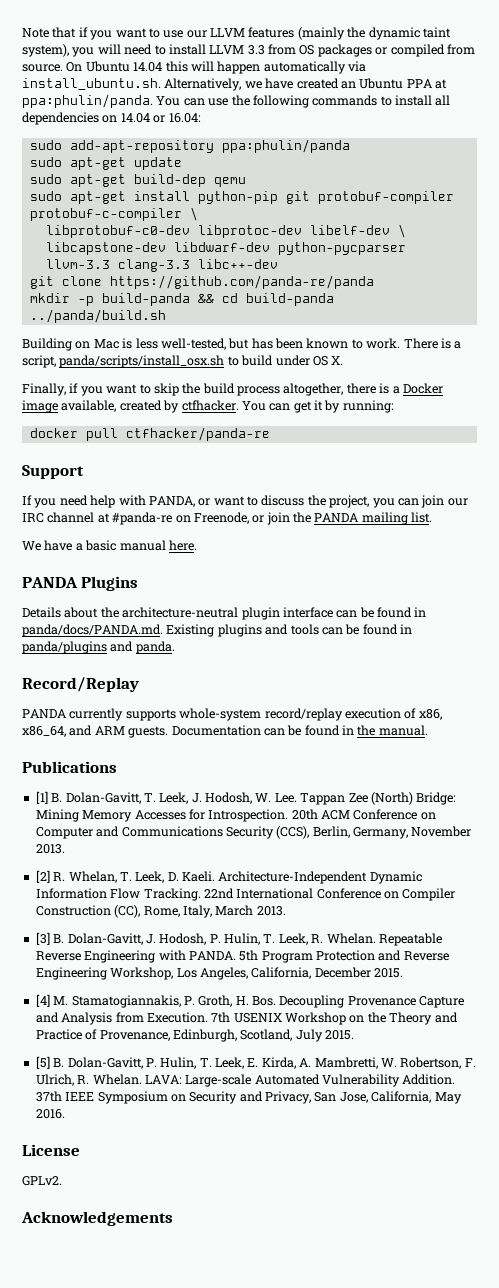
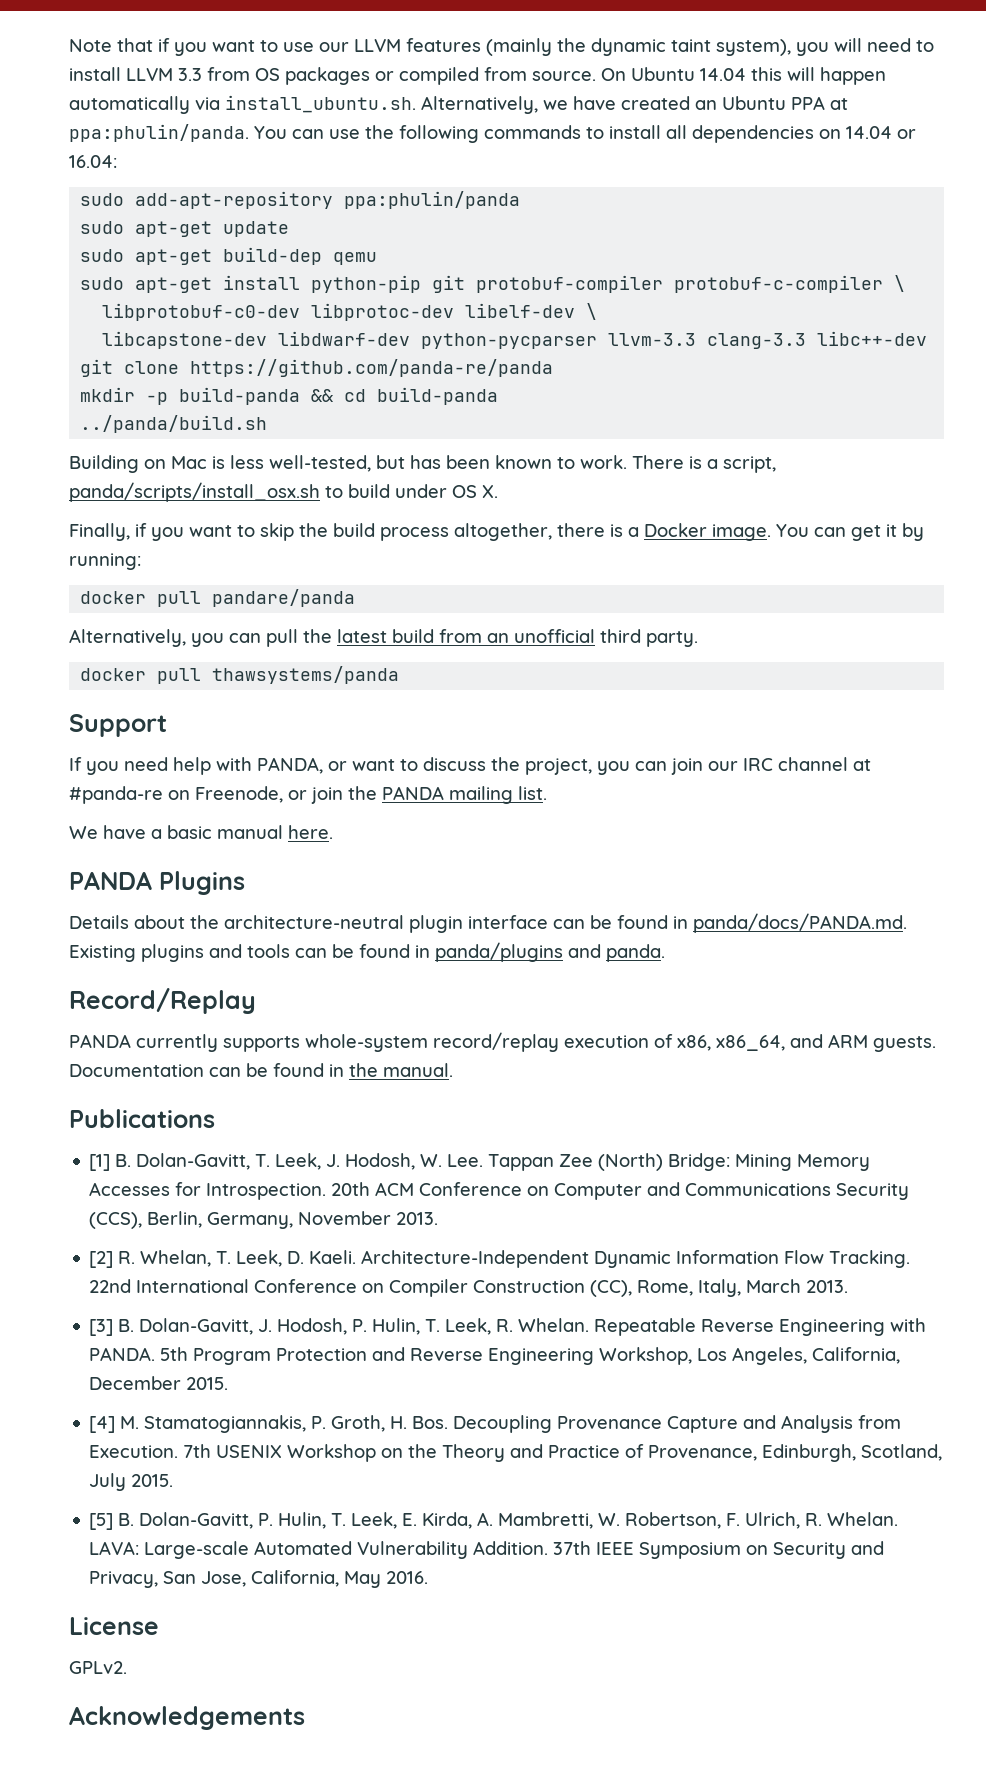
- Finally, if you want to skip the build process altogether, there is a Docker image available, created by ctfhacker.
+ Finally, if you want to skip the build process altogether, there is a Docker image.
- docker pull ctfhacker/panda-re
+ docker pull pandare/panda
+ Alternatively, you can pull the latest build from an unofficial third party.
+ docker pull thawsystems/panda

